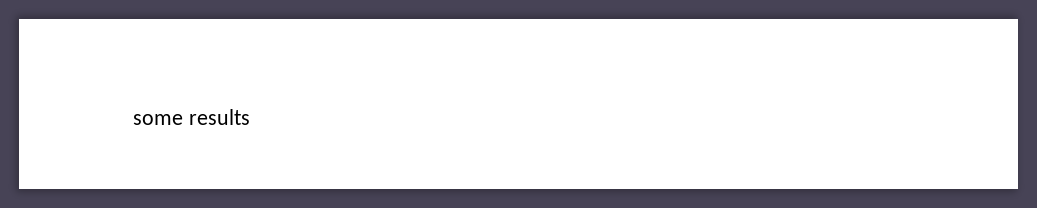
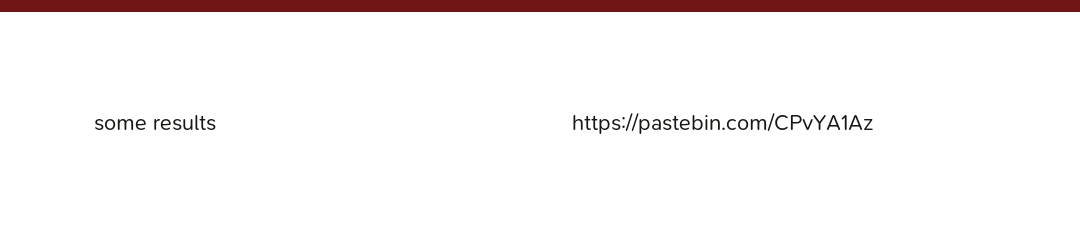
- some results
+ some results https://pastebin.com/CPvYA1Az

